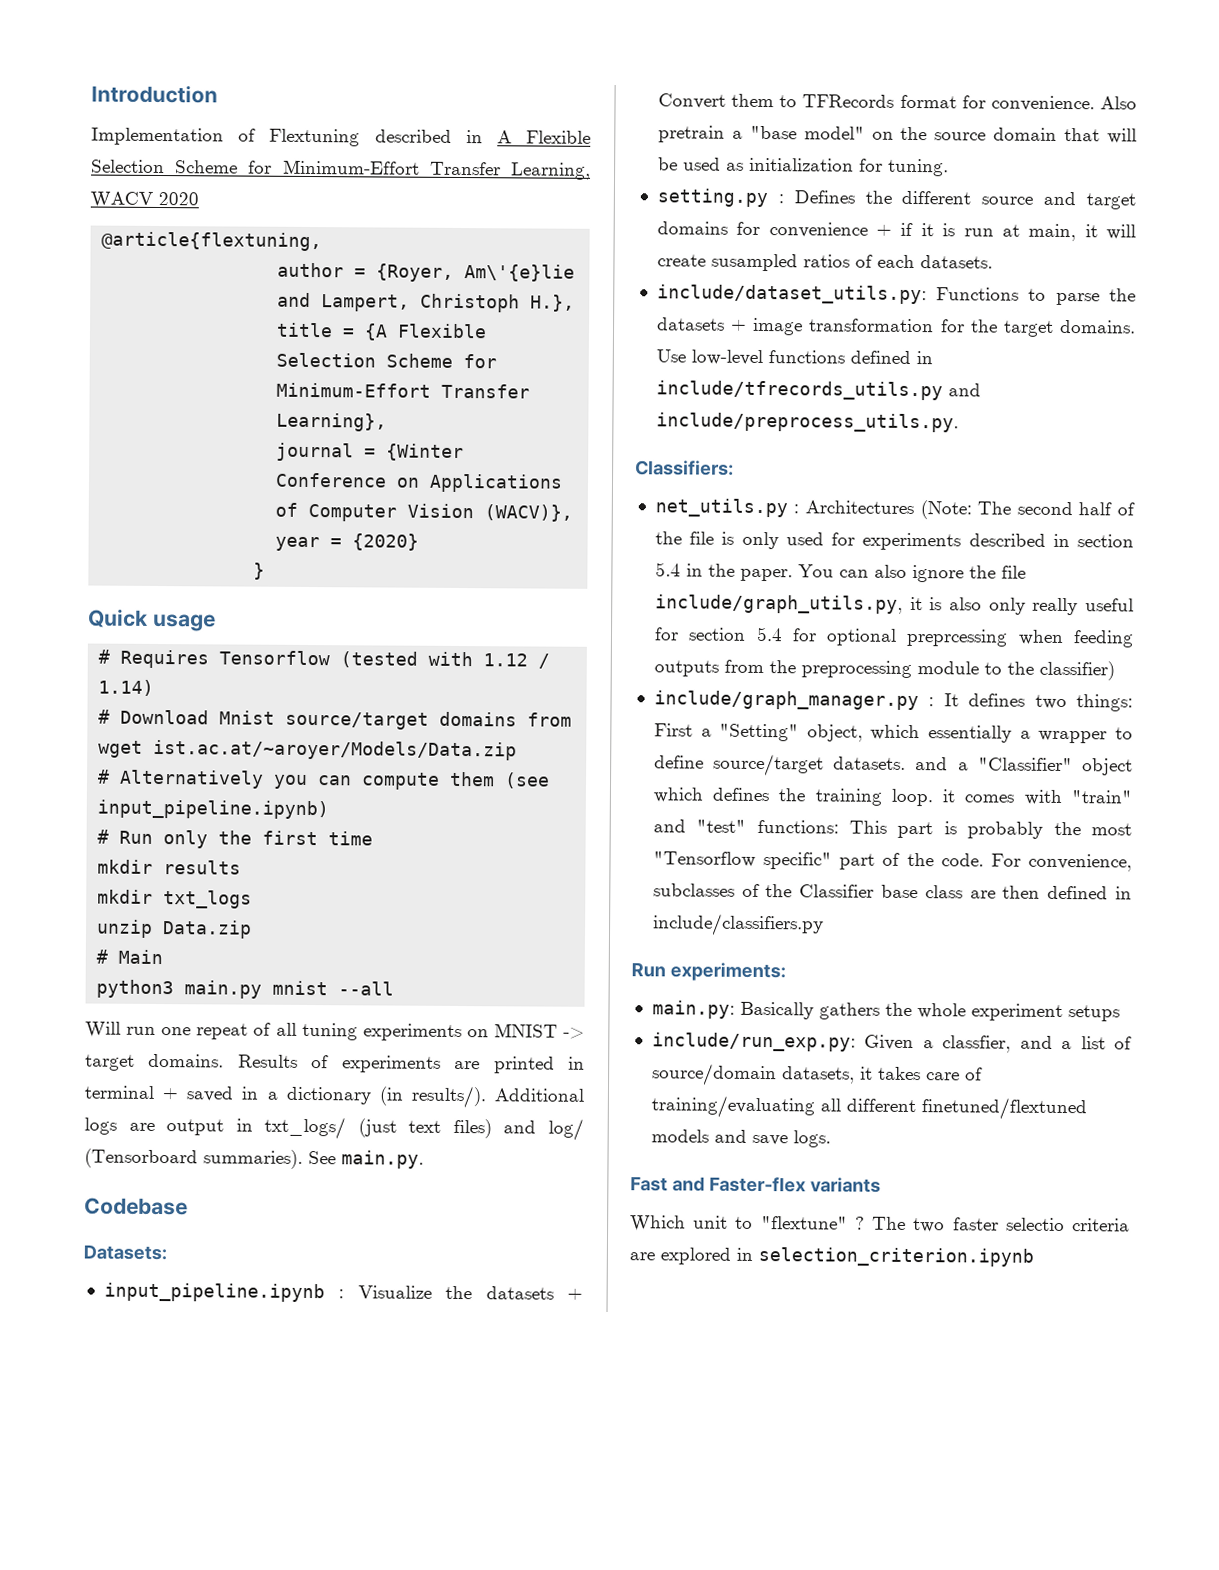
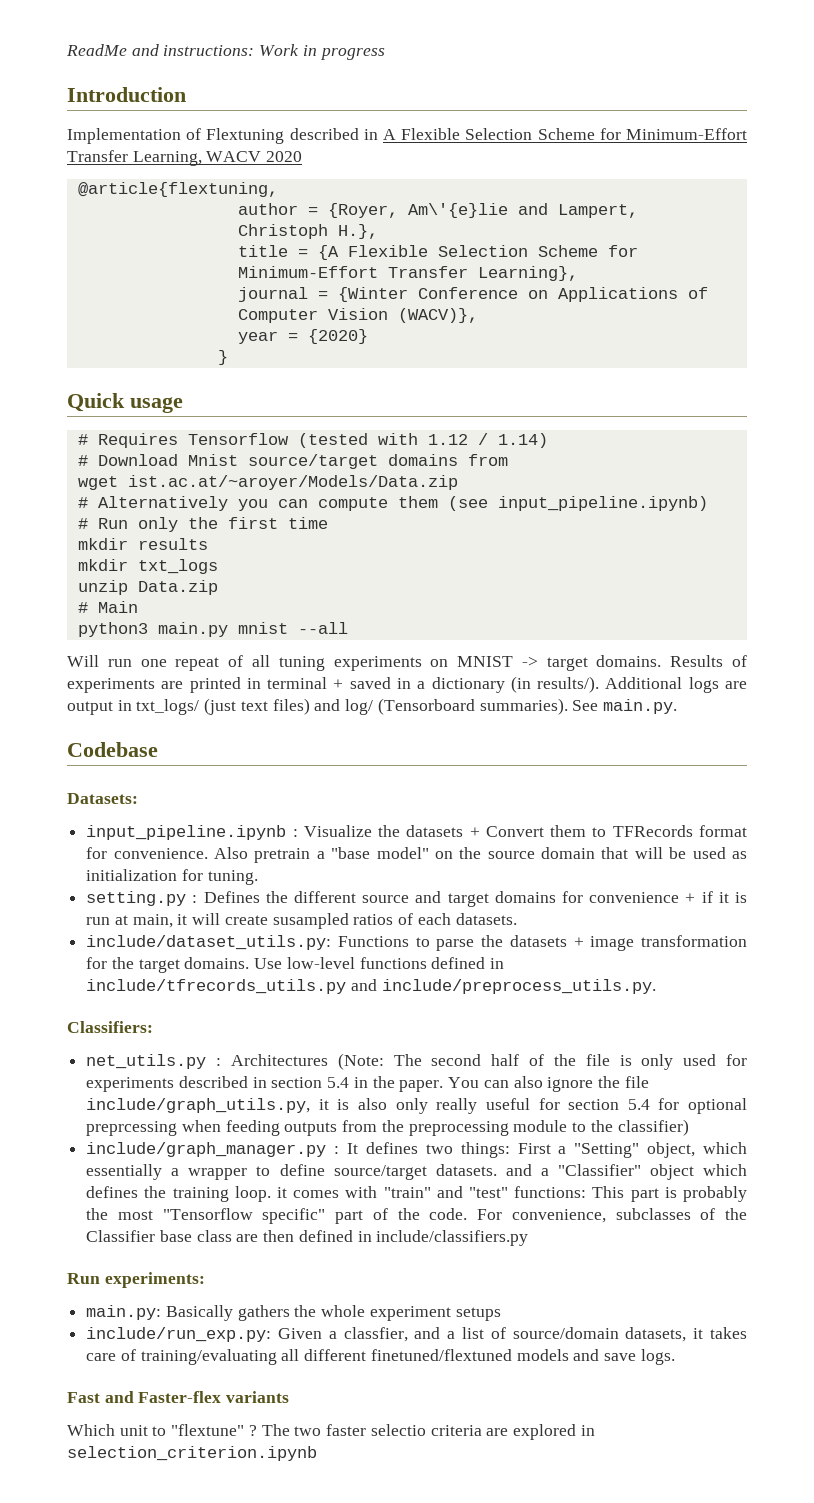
+ ReadMe and instructions: Work in progress

